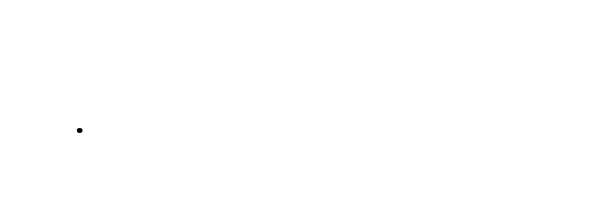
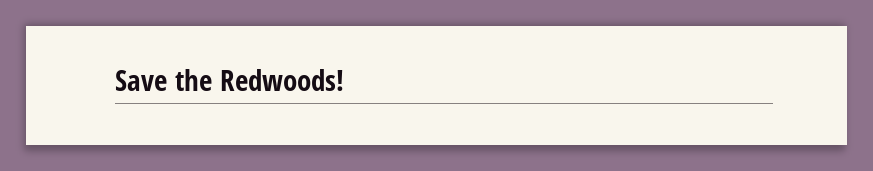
- .
+ Save the Redwoods!

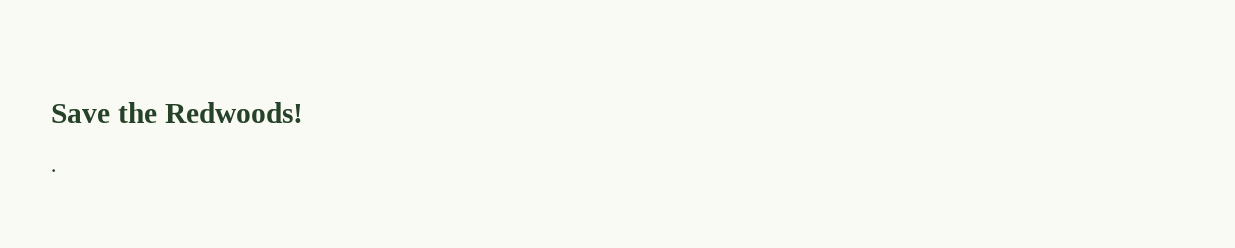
+ .

